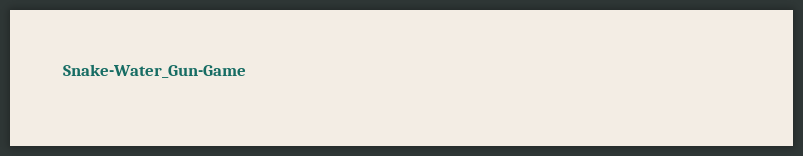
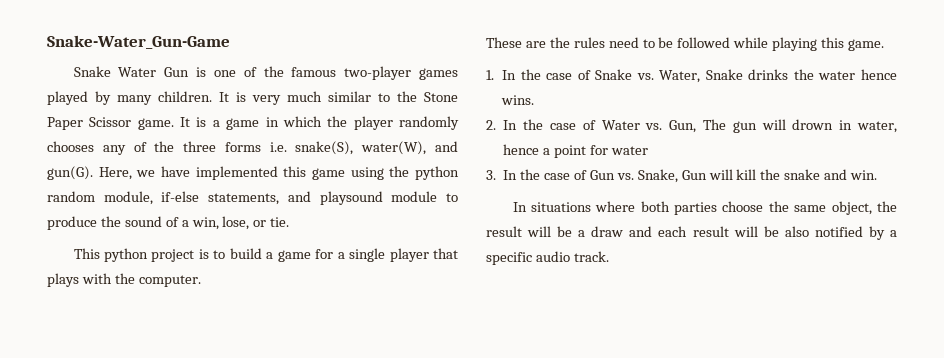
+ Snake Water Gun is one of the famous two-player games played by many children. It is very much similar to the Stone Paper Scissor game. It is a game in which the player randomly chooses any of the three forms i.e. snake(S), water(W), and gun(G). Here, we have implemented this game using the python random module, if-else statements, and playsound module to produce the sound of a win, lose, or tie.
+ This python project is to build a game for a single player that plays with the computer.
+ These are the rules need to be followed while playing this game.
+ 1. In the case of Snake vs. Water, Snake drinks the water hence wins.
+ 2. In the case of Water vs. Gun, The gun will drown in water, hence a point for water
+ 3. In the case of Gun vs. Snake, Gun will kill the snake and win.
+ In situations where both parties choose the same object, the result will be a draw and each result will be also notified by a specific audio track.

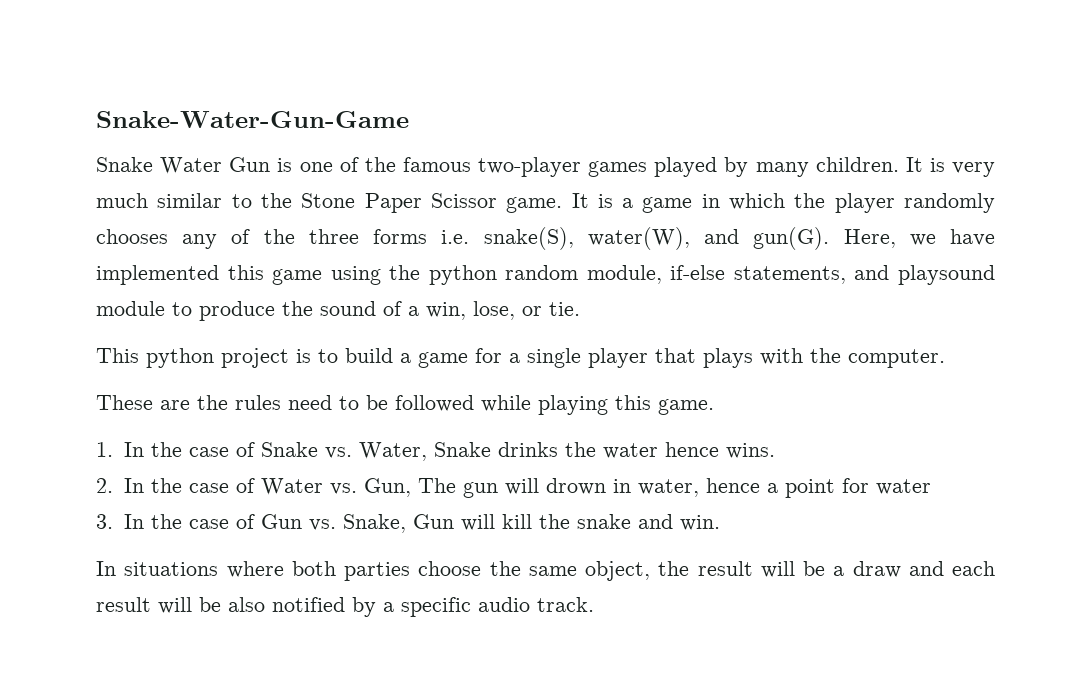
- Snake-Water_Gun-Game
+ Snake-Water-Gun-Game

